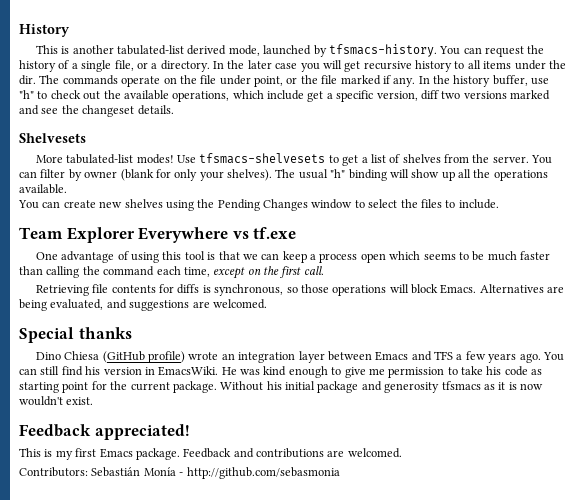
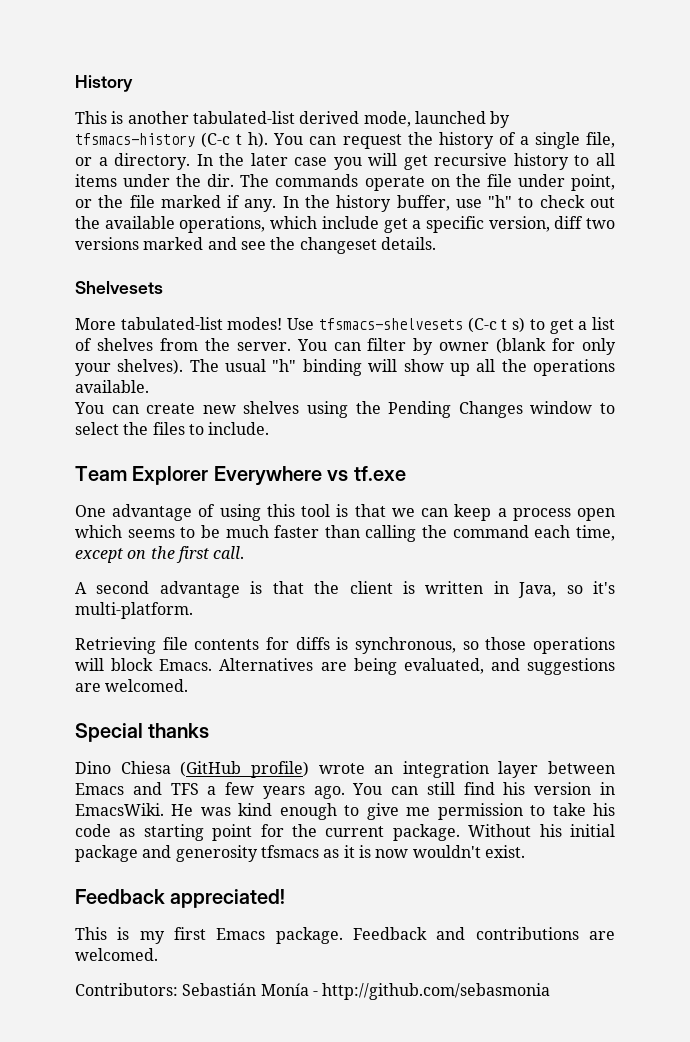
- This is another tabulated-list derived mode, launched by tfsmacs-history.
+ This is another tabulated-list derived mode, launched by tfsmacs-history (C-c t h).
- Use tfsmacs-shelvesets to get a list of shelves from the server.
+ Use tfsmacs-shelvesets (C-c t s) to get a list of shelves from the server.
+ A second advantage is that the client is written in Java, so it's multi-platform.

